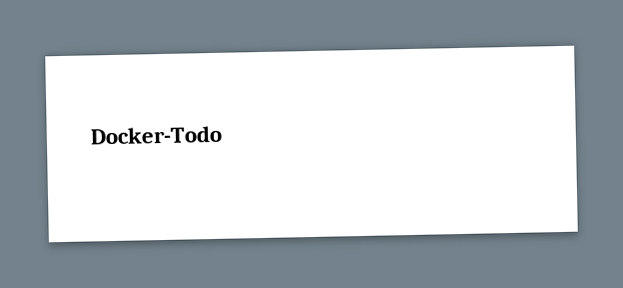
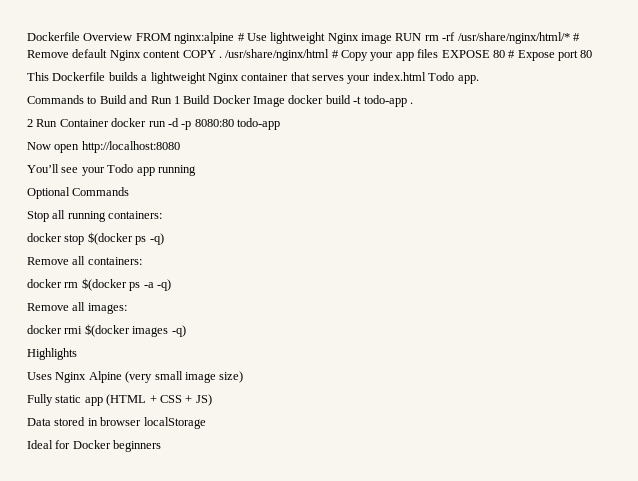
- Docker-Todo
+ Dockerfile Overview FROM nginx:alpine # Use lightweight Nginx image RUN rm -rf /usr/share/nginx/html/* # Remove default Nginx content COPY . /usr/share/nginx/html # Copy your app files EXPOSE 80 # Expose port 80
+ This Dockerfile builds a lightweight Nginx container that serves your index.html Todo app.
+ Commands to Build and Run 1 Build Docker Image docker build -t todo-app .
+ 2 Run Container docker run -d -p 8080:80 todo-app
+ Now open http://localhost:8080
+ You’ll see your Todo app running
+ Optional Commands
+ Stop all running containers:
+ docker stop $(docker ps -q)
+ Remove all containers:
+ docker rm $(docker ps -a -q)
+ Remove all images:
+ docker rmi $(docker images -q)
+ Highlights
+ Uses Nginx Alpine (very small image size)
+ Fully static app (HTML + CSS + JS)
+ Data stored in browser localStorage
+ Ideal for Docker beginners

